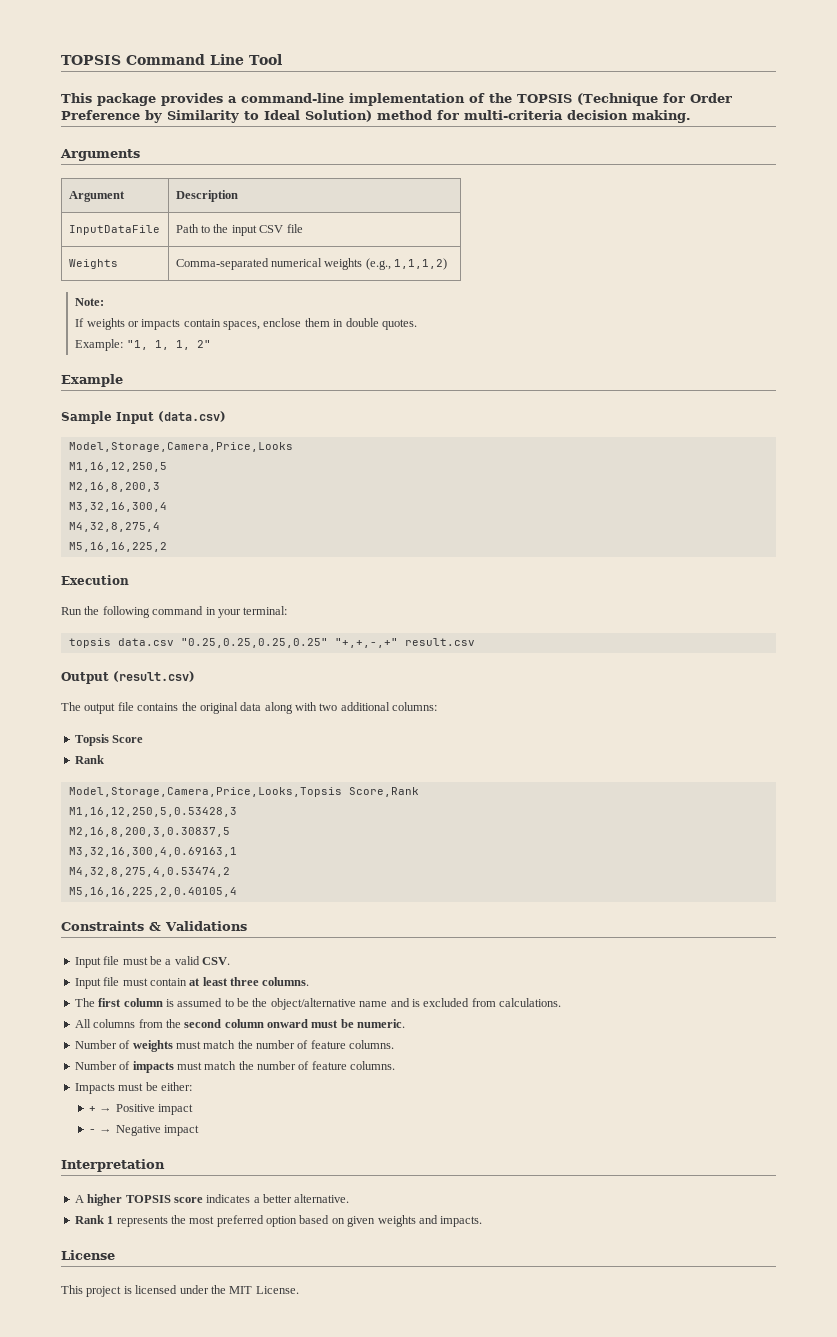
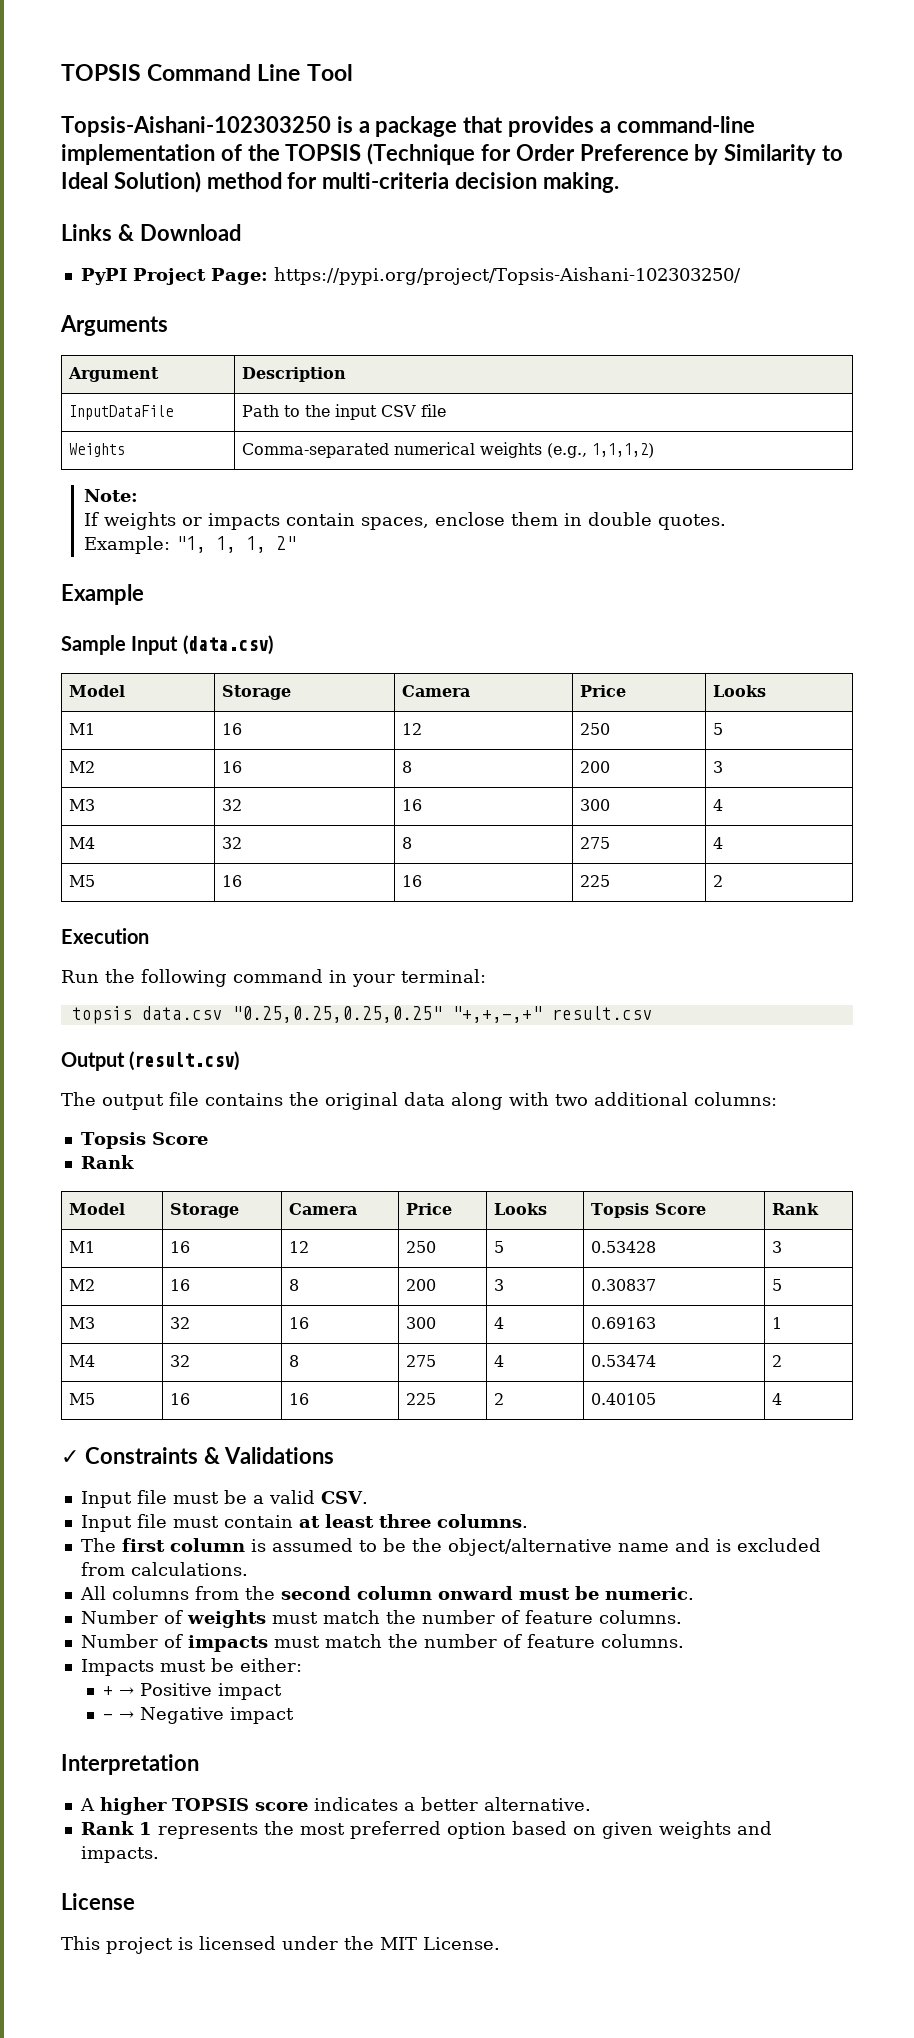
- This package provides a command-line implementation of the TOPSIS (Technique for Order Preference by Similarity to Ideal Solution) method for multi-criteria decision making.
+ Topsis-Aishani-102303250 is a package that provides a command-line implementation of the TOPSIS (Technique for Order Preference by Similarity to Ideal Solution) method for multi-criteria decision making.
+ Links & Download
+ PyPI Project Page: https://pypi.org/project/Topsis-Aishani-102303250/
  Sample Input (data.csv)
- Model,Storage,Camera,Price,Looks
- M1,16,12,250,5
- M2,16,8,200,3
- M3,32,16,300,4
- M4,32,8,275,4
- M5,16,16,225,2
+ Model | Storage | Camera | Price | Looks
+ M1 | 16 | 12 | 250 | 5
+ M2 | 16 | 8 | 200 | 3
+ M3 | 32 | 16 | 300 | 4
+ M4 | 32 | 8 | 275 | 4
+ M5 | 16 | 16 | 225 | 2
- Model,Storage,Camera,Price,Looks,Topsis Score,Rank
- M1,16,12,250,5,0.53428,3
- M2,16,8,200,3,0.30837,5
- M3,32,16,300,4,0.69163,1
- M4,32,8,275,4,0.53474,2
- M5,16,16,225,2,0.40105,4
- Constraints & Validations
+ Model | Storage | Camera | Price | Looks | Topsis Score | Rank
+ M1 | 16 | 12 | 250 | 5 | 0.53428 | 3
+ M2 | 16 | 8 | 200 | 3 | 0.30837 | 5
+ M3 | 32 | 16 | 300 | 4 | 0.69163 | 1
+ M4 | 32 | 8 | 275 | 4 | 0.53474 | 2
+ M5 | 16 | 16 | 225 | 2 | 0.40105 | 4
+ ✓ Constraints & Validations

